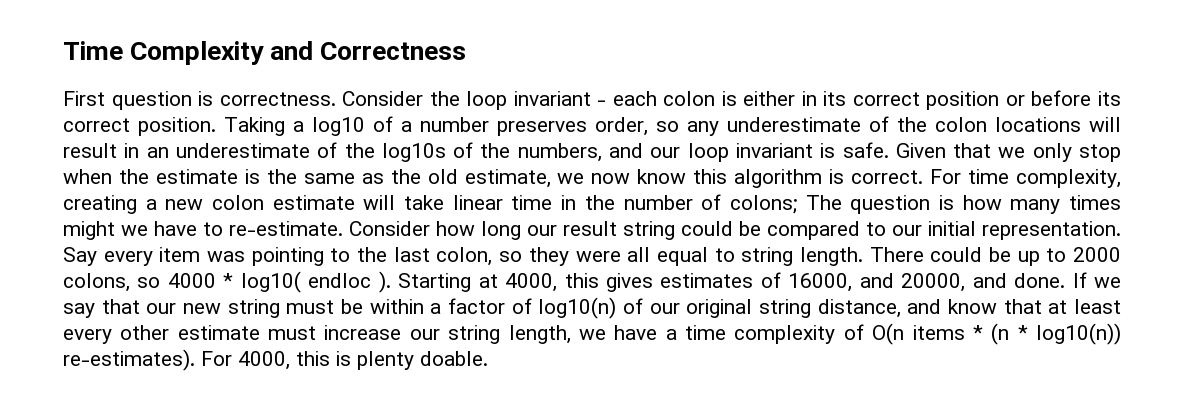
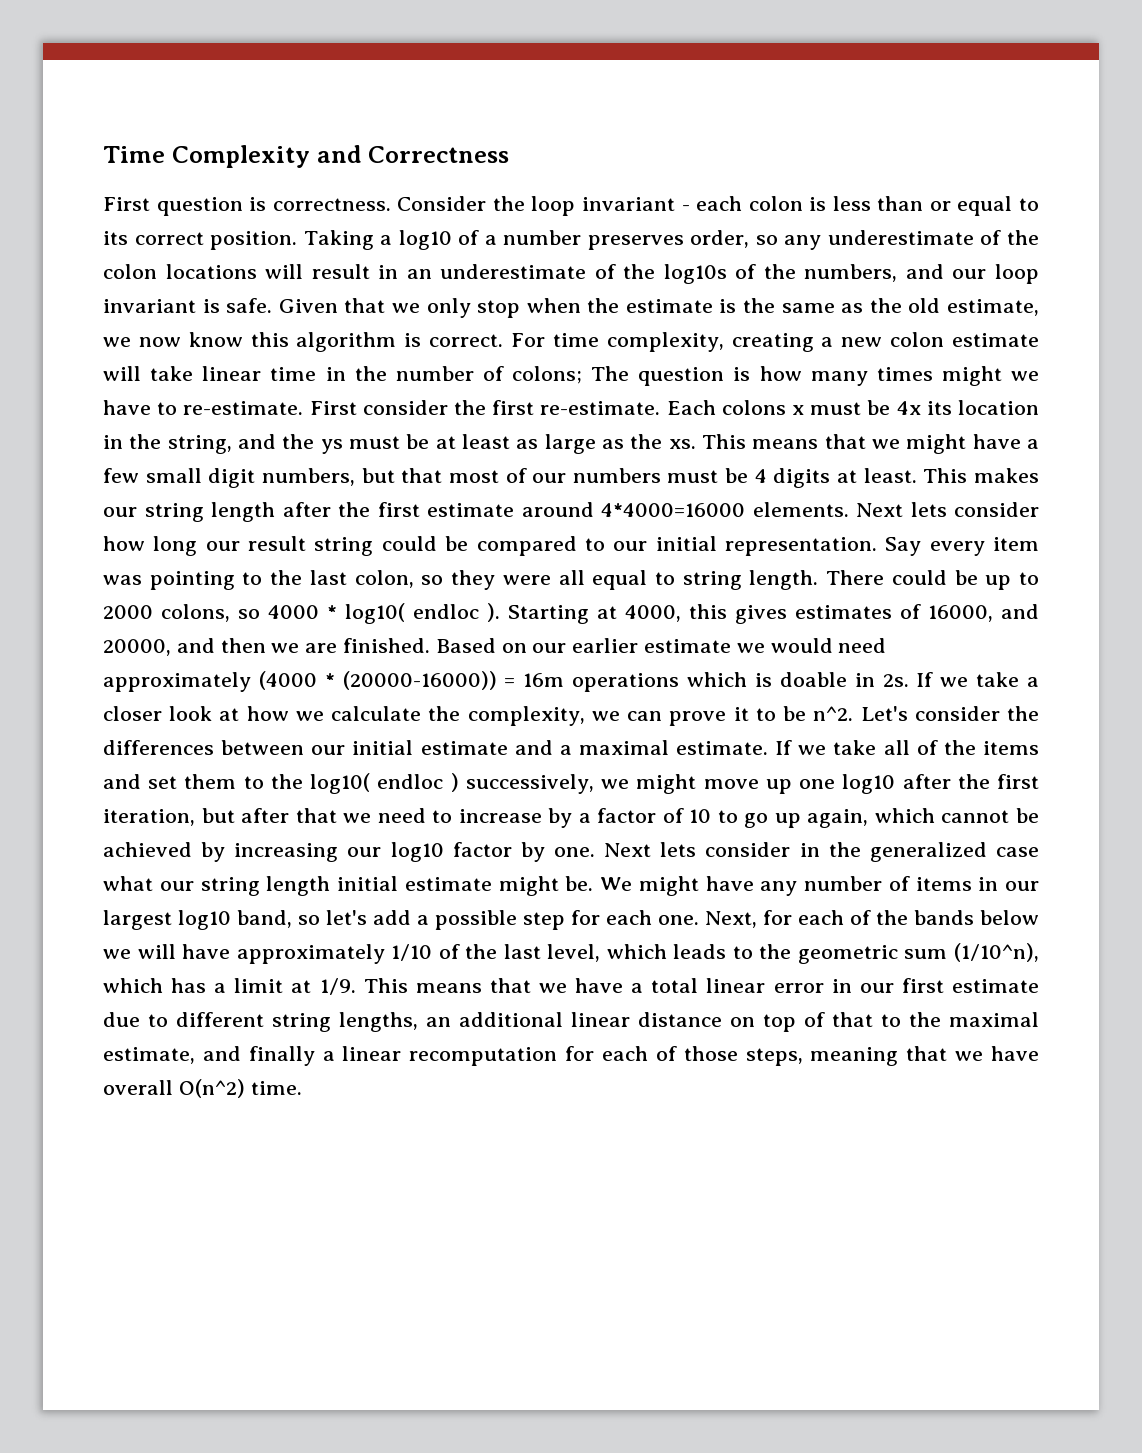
- Consider the loop invariant - each colon is either in its correct position or before its correct position.
+ Consider the loop invariant - each colon is less than or equal to its correct position.
- Consider how long our result string could be compared to our initial representation.
+ First consider the first re-estimate. Each colons x must be 4x its location in the string, and the ys must be at least as large as the xs. This means that we might have a few small digit numbers, but that most of our numbers must be 4 digits at least. This makes our string length after the first estimate around 4*4000=16000 elements. Next lets consider how long our result string could be compared to our initial representation.
- Starting at 4000, this gives estimates of 16000, and 20000, and done. If we say that our new string must be within a factor of log10(n) of our original string distance, and know that at least every other estimate must increase our string length, we have a time complexity of O(n items * (n * log10(n)) re-estimates). For 4000, this is plenty doable.
+ Starting at 4000, this gives estimates of 16000, and 20000, and then we are finished. Based on our earlier estimate we would need approximately (4000 * (20000-16000)) = 16m operations which is doable in 2s. If we take a closer look at how we calculate the complexity, we can prove it to be n^2. Let's consider the differences between our initial estimate and a maximal estimate. If we take all of the items and set them to the log10( endloc ) successively, we might move up one log10 after the first iteration, but after that we need to increase by a factor of 10 to go up again, which cannot be achieved by increasing our log10 factor by one. Next lets consider in the generalized case what our string length initial estimate might be. We might have any number of items in our largest log10 band, so let's add a possible step for each one. Next, for each of the bands below we will have approximately 1/10 of the last level, which leads to the geometric sum (1/10^n), which has a limit at 1/9. This means that we have a total linear error in our first estimate due to different string lengths, an additional linear distance on top of that to the maximal estimate, and finally a linear recomputation for each of those steps, meaning that we have overall O(n^2) time.

